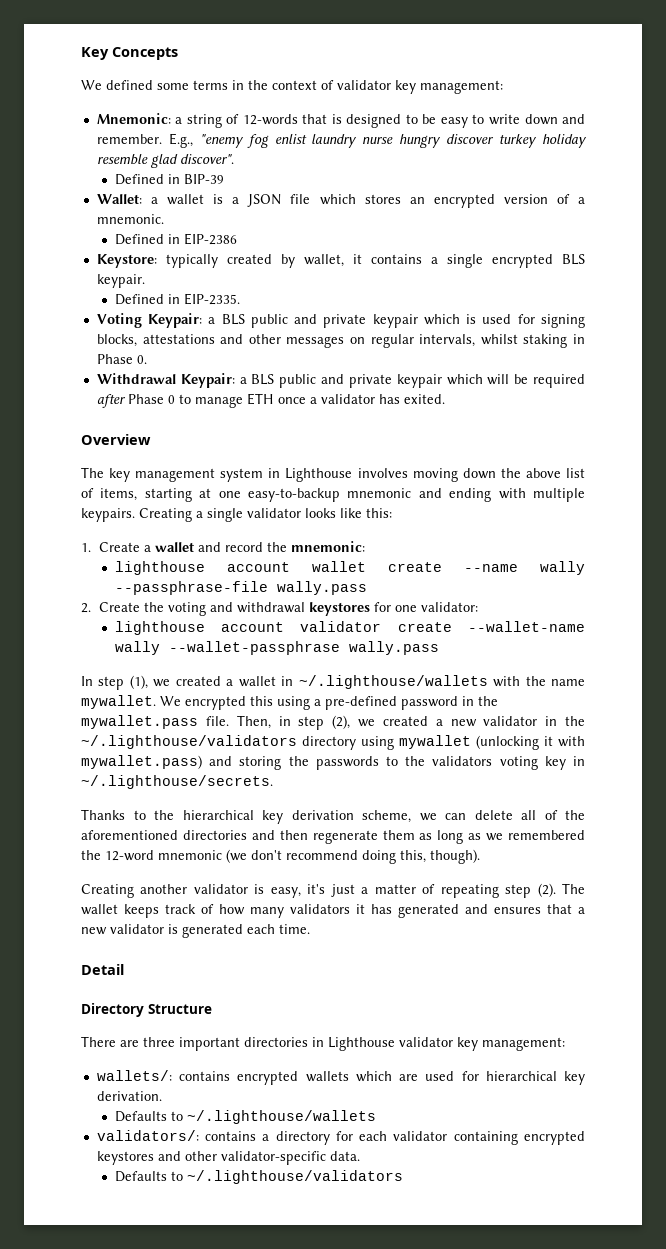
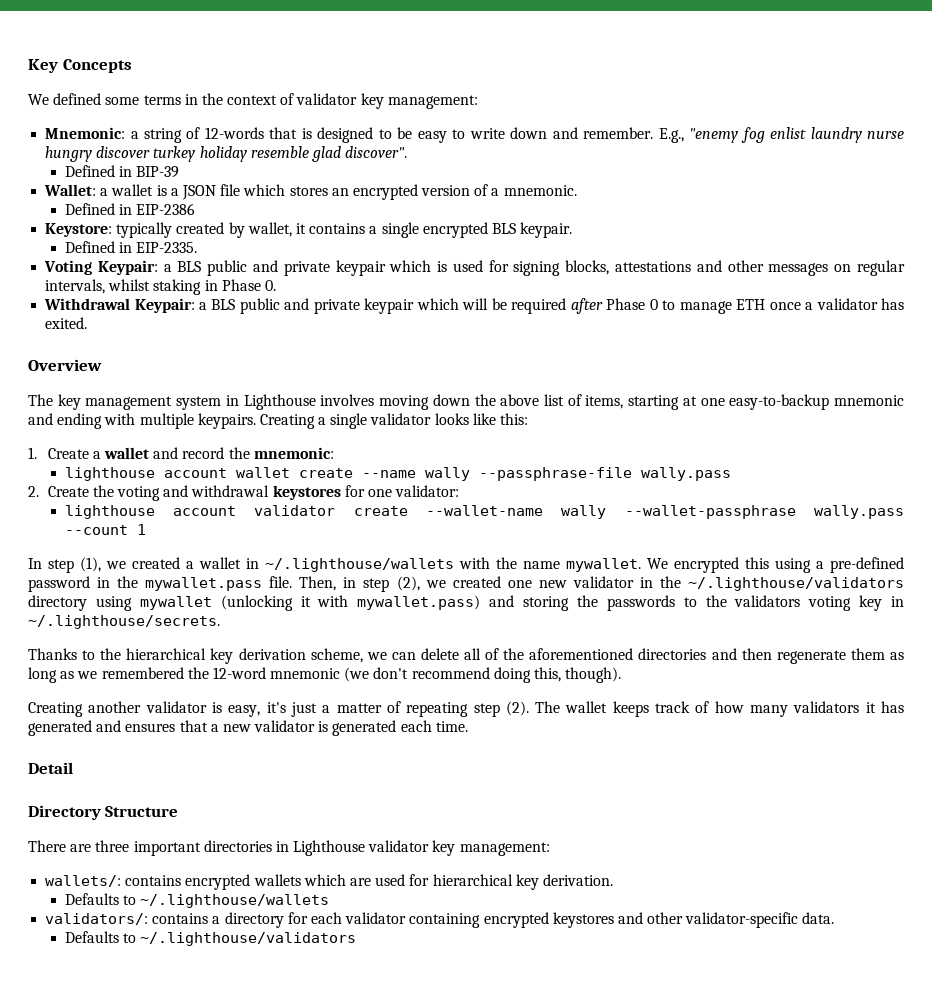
- lighthouse account validator create --wallet-name wally --wallet-passphrase wally.pass
+ lighthouse account validator create --wallet-name wally --wallet-passphrase wally.pass --count 1
- Then, in step (2), we created a new validator in the ~/.lighthouse/validators directory using mywallet (unlocking it with mywallet.pass) and storing the passwords to the validators voting key in ~/.lighthouse/secrets.
+ Then, in step (2), we created one new validator in the ~/.lighthouse/validators directory using mywallet (unlocking it with mywallet.pass) and storing the passwords to the validators voting key in ~/.lighthouse/secrets.

